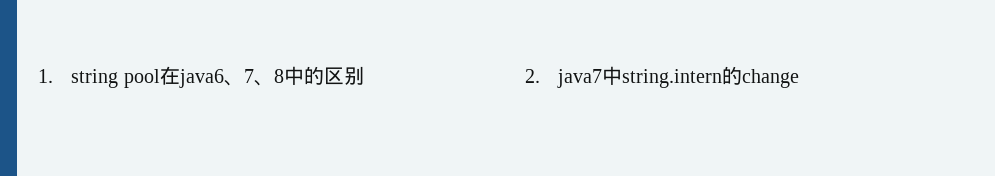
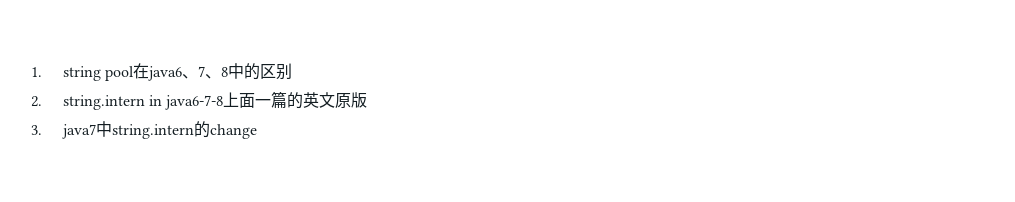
- 2. java7中string.intern的change
+ 2. string.intern in java6-7-8上面一篇的英文原版
+ 3. java7中string.intern的change

